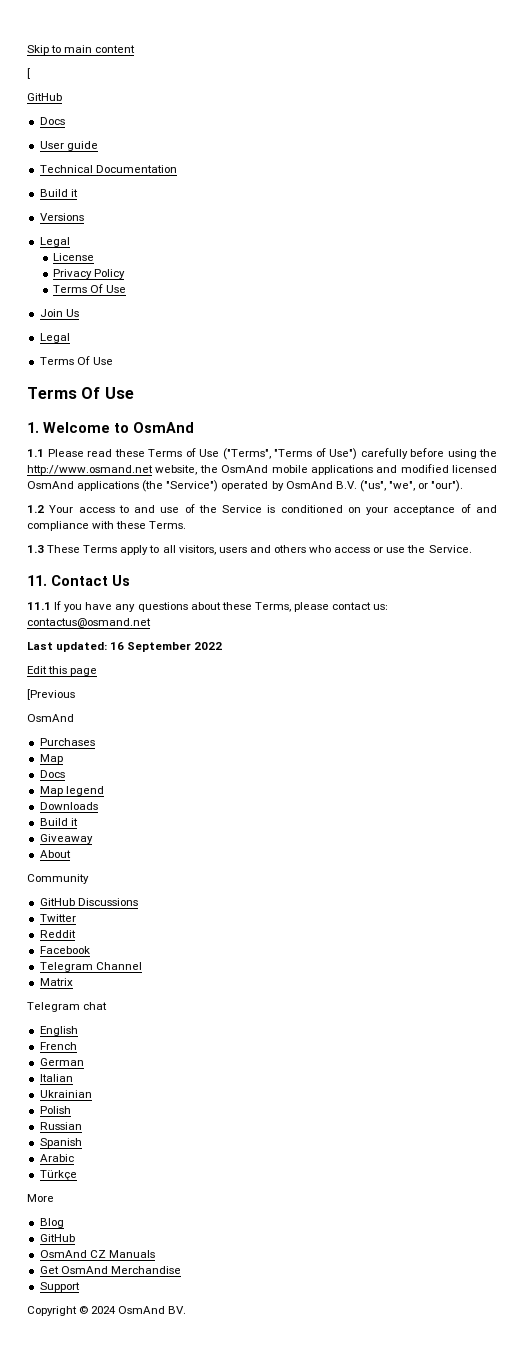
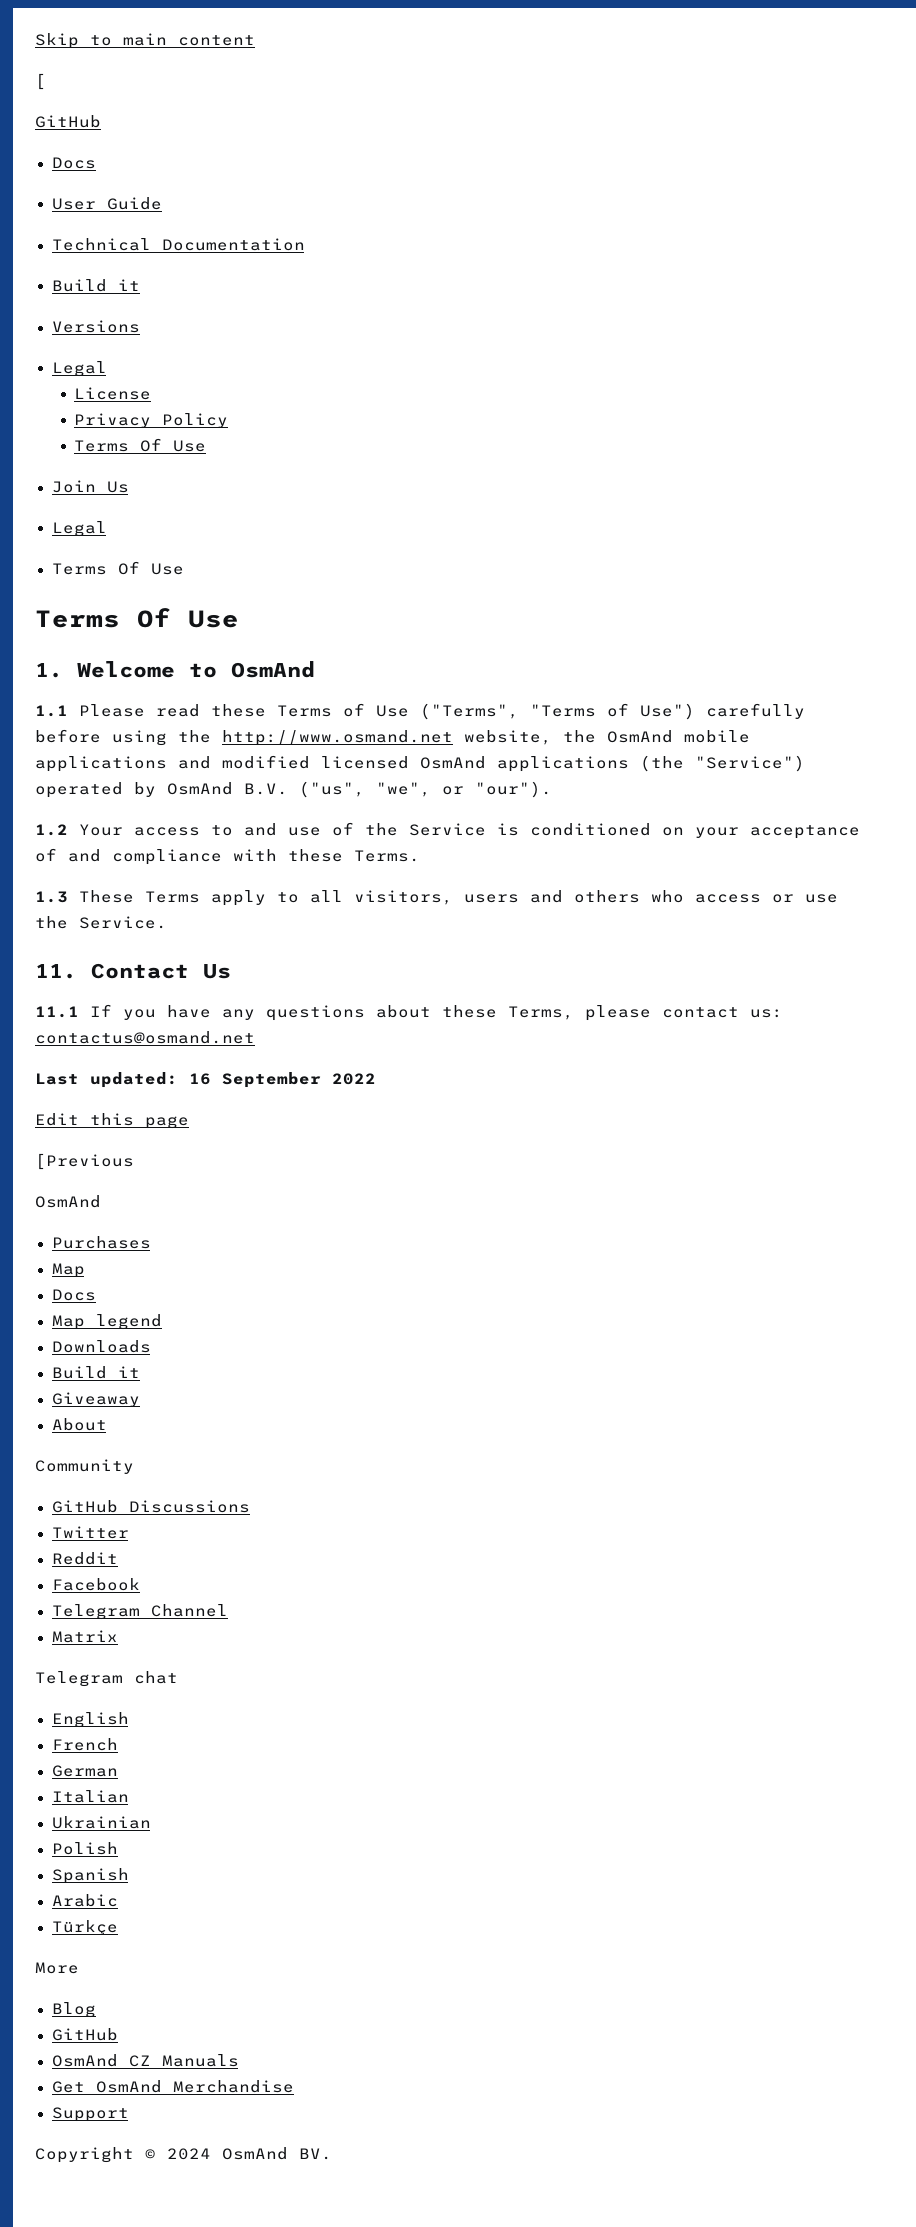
- User guide
+ User Guide
- Russian

